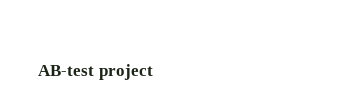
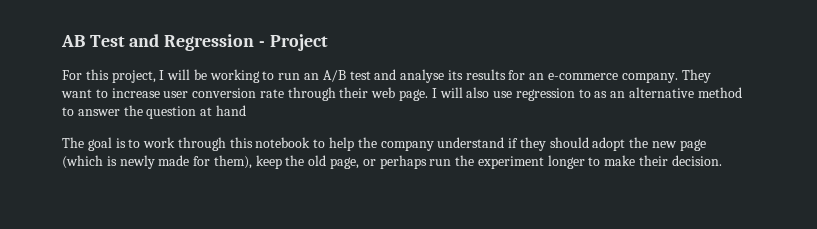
- AB-test project
+ AB Test and Regression - Project
+ For this project, I will be working to run an A/B test and analyse its results for an e-commerce company. They want to increase user conversion rate through their web page. I will also use regression to as an alternative method to answer the question at hand
+ The goal is to work through this notebook to help the company understand if they should adopt the new page (which is newly made for them), keep the old page, or perhaps run the experiment longer to make their decision.

